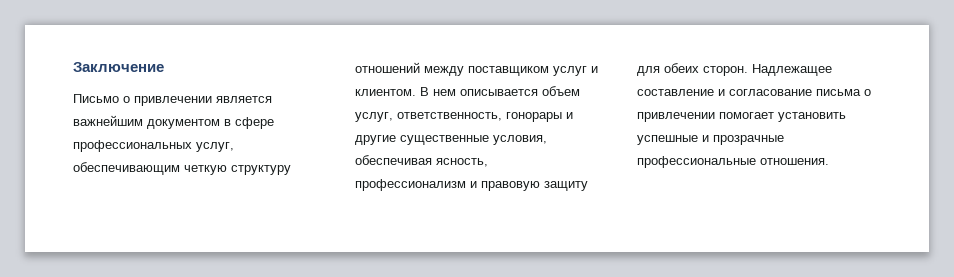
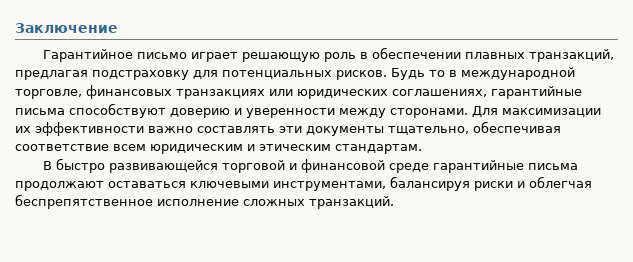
- Письмо о привлечении является важнейшим документом в сфере профессиональных услуг, обеспечивающим четкую структуру отношений между поставщиком услуг и клиентом. В нем описывается объем услуг, ответственность, гонорары и другие существенные условия, обеспечивая ясность, профессионализм и правовую защиту для обеих сторон. Надлежащее составление и согласование письма о привлечении помогает установить успешные и прозрачные профессиональные отношения.
+ Гарантийное письмо играет решающую роль в обеспечении плавных транзакций, предлагая подстраховку для потенциальных рисков. Будь то в международной торговле, финансовых транзакциях или юридических соглашениях, гарантийные письма способствуют доверию и уверенности между сторонами. Для максимизации их эффективности важно составлять эти документы тщательно, обеспечивая соответствие всем юридическим и этическим стандартам.
+ В быстро развивающейся торговой и финансовой среде гарантийные письма продолжают оставаться ключевыми инструментами, балансируя риски и облегчая беспрепятственное исполнение сложных транзакций.

